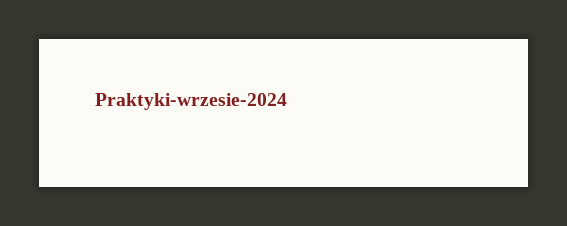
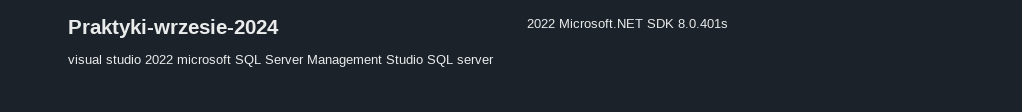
+ visual studio 2022 microsoft SQL Server Management Studio SQL server 2022 Microsoft.NET SDK 8.0.401s

